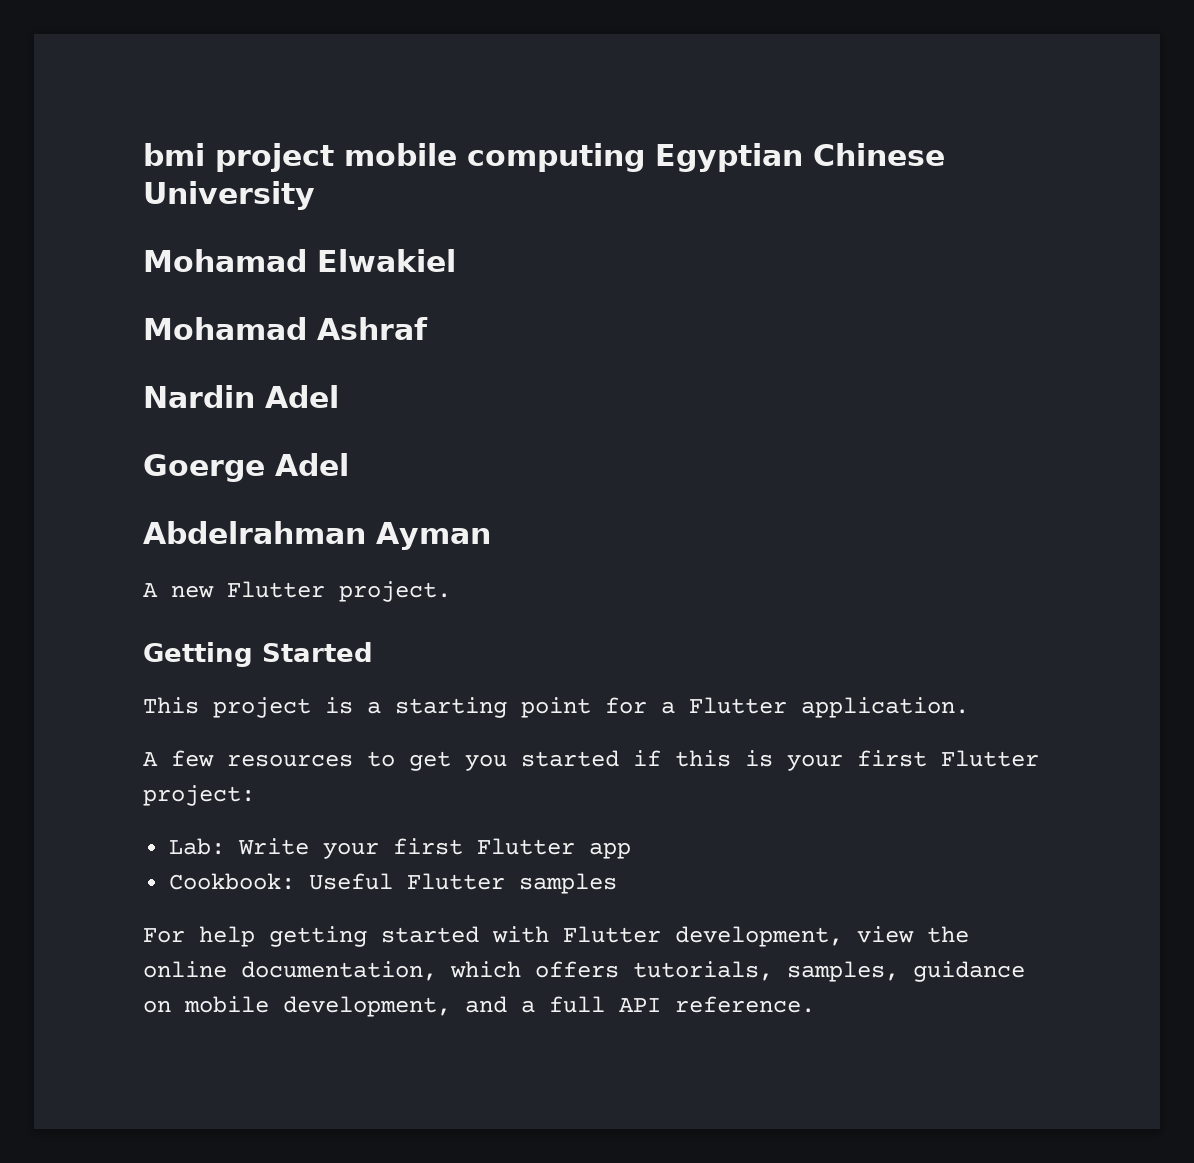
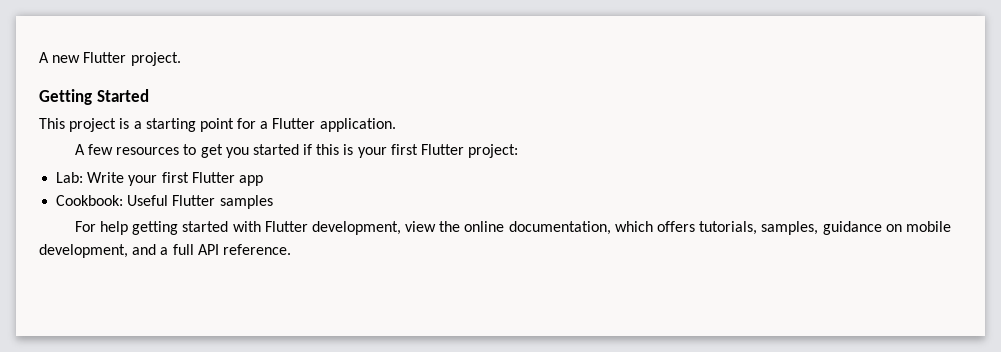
- bmi project mobile computing Egyptian Chinese University
- Mohamad Elwakiel
- Mohamad Ashraf
- Nardin Adel
- Goerge Adel
- Abdelrahman Ayman

